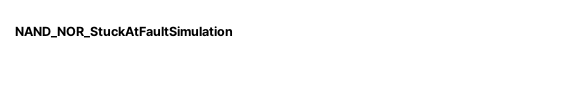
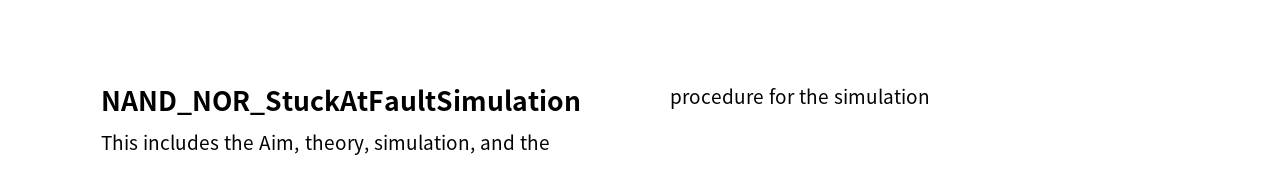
+ This includes the Aim, theory, simulation, and the procedure for the simulation

